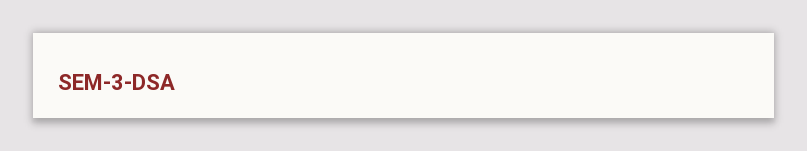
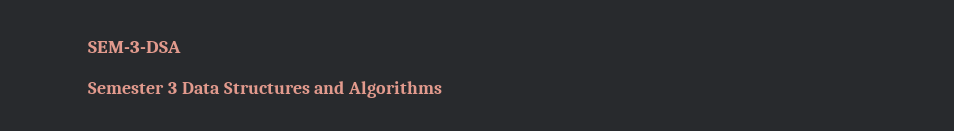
+ Semester 3 Data Structures and Algorithms

